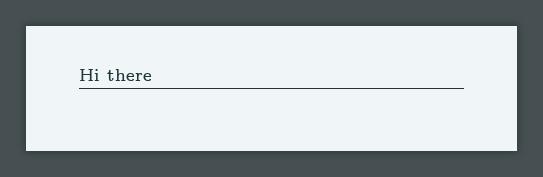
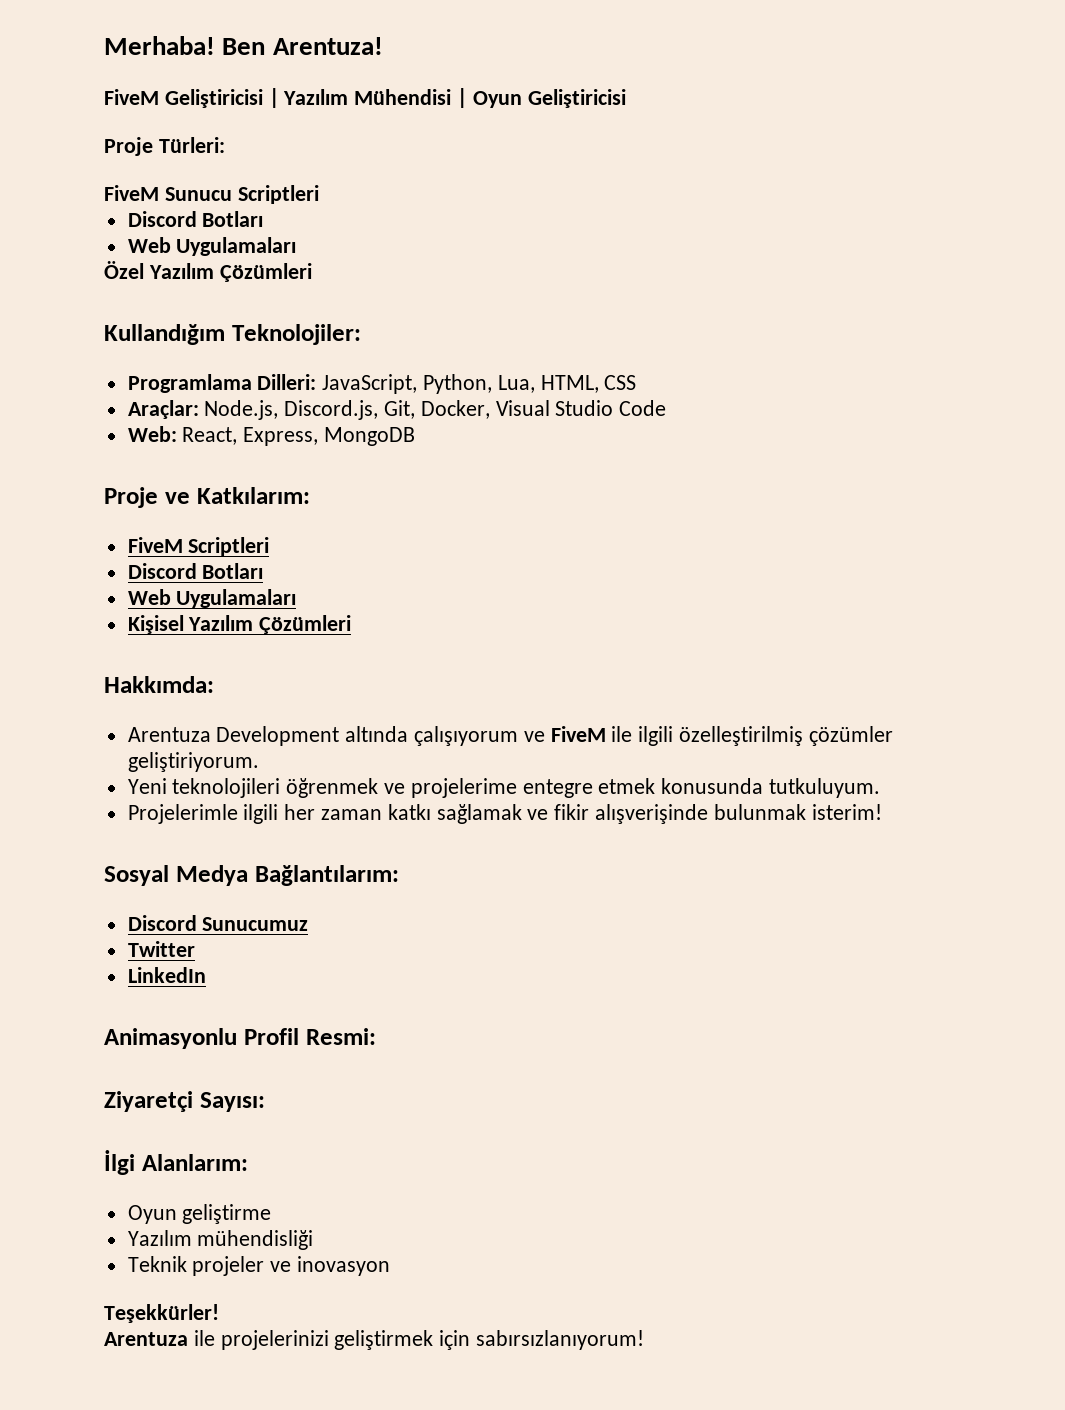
- Hi there
+ Merhaba! Ben Arentuza!
+ FiveM Geliştiricisi | Yazılım Mühendisi | Oyun Geliştiricisi
+ Proje Türleri:
+ FiveM Sunucu Scriptleri
+ Discord Botları
+ Web Uygulamaları
+ Özel Yazılım Çözümleri
+ Kullandığım Teknolojiler:
+ Programlama Dilleri: JavaScript, Python, Lua, HTML, CSS
+ Araçlar: Node.js, Discord.js, Git, Docker, Visual Studio Code
+ Web: React, Express, MongoDB
+ Proje ve Katkılarım:
+ FiveM Scriptleri
+ Discord Botları
+ Web Uygulamaları
+ Kişisel Yazılım Çözümleri
+ Hakkımda:
+ Arentuza Development altında çalışıyorum ve FiveM ile ilgili özelleştirilmiş çözümler geliştiriyorum.
+ Yeni teknolojileri öğrenmek ve projelerime entegre etmek konusunda tutkuluyum.
+ Projelerimle ilgili her zaman katkı sağlamak ve fikir alışverişinde bulunmak isterim!
+ Sosyal Medya Bağlantılarım:
+ Discord Sunucumuz
+ Twitter
+ LinkedIn
+ Animasyonlu Profil Resmi:
+ Ziyaretçi Sayısı:
+ İlgi Alanlarım:
+ Oyun geliştirme
+ Yazılım mühendisliği
+ Teknik projeler ve inovasyon
+ Teşekkürler!
+ Arentuza ile projelerinizi geliştirmek için sabırsızlanıyorum!

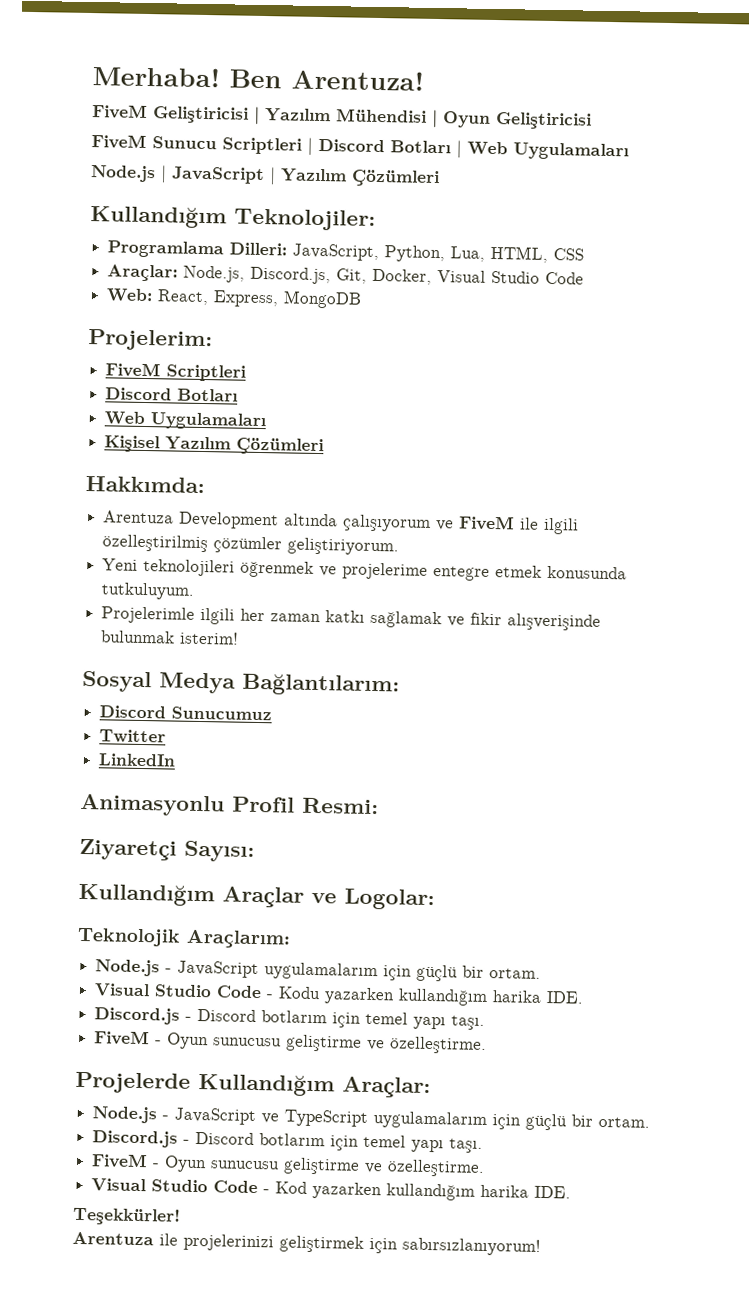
- Proje Türleri:
- FiveM Sunucu Scriptleri
- Discord Botları
- Web Uygulamaları
- Özel Yazılım Çözümleri
+ FiveM Sunucu Scriptleri | Discord Botları | Web Uygulamaları
+ Node.js | JavaScript | Yazılım Çözümleri
- Proje ve Katkılarım:
+ Projelerim:
- İlgi Alanlarım:
- Oyun geliştirme
- Yazılım mühendisliği
- Teknik projeler ve inovasyon
+ Kullandığım Araçlar ve Logolar:
+ Teknolojik Araçlarım:
+ Node.js - JavaScript uygulamalarım için güçlü bir ortam.
+ Visual Studio Code - Kodu yazarken kullandığım harika IDE.
+ Discord.js - Discord botlarım için temel yapı taşı.
+ FiveM - Oyun sunucusu geliştirme ve özelleştirme.
+ Projelerde Kullandığım Araçlar:
+ Node.js - JavaScript ve TypeScript uygulamalarım için güçlü bir ortam.
+ Discord.js - Discord botlarım için temel yapı taşı.
+ FiveM - Oyun sunucusu geliştirme ve özelleştirme.
+ Visual Studio Code - Kod yazarken kullandığım harika IDE.

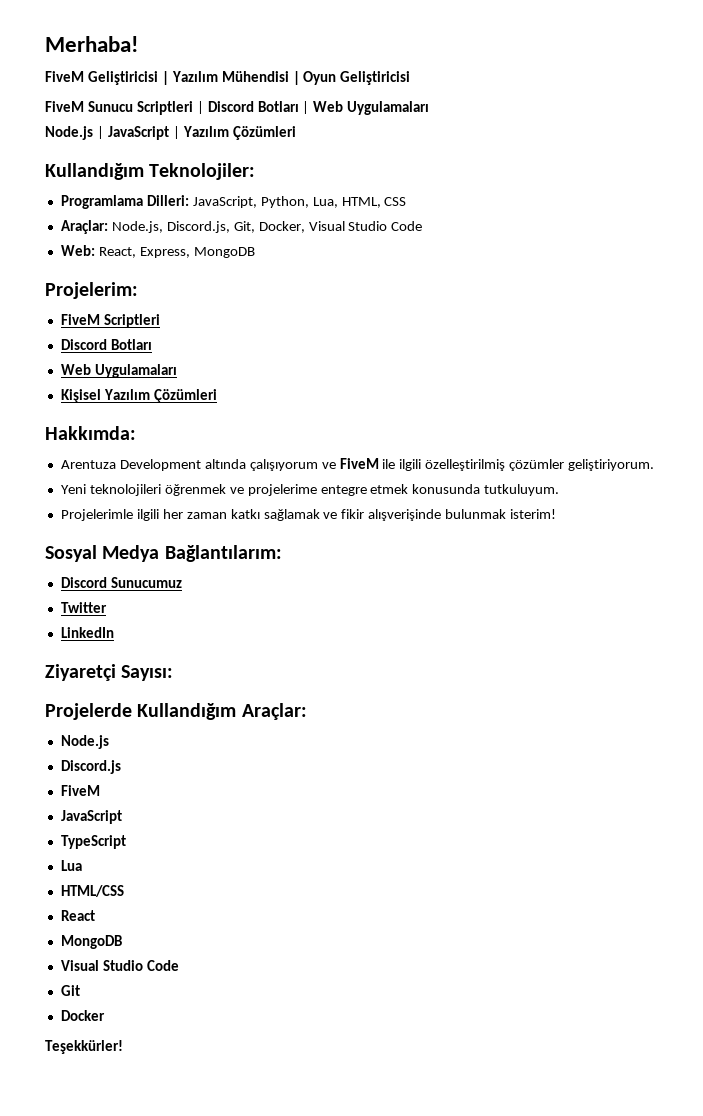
- Ben Arentuza!
- Animasyonlu Profil Resmi:
- Kullandığım Araçlar ve Logolar:
- Teknolojik Araçlarım:
- Node.js - JavaScript uygulamalarım için güçlü bir ortam.
- Visual Studio Code - Kodu yazarken kullandığım harika IDE.
- Discord.js - Discord botlarım için temel yapı taşı.
- FiveM - Oyun sunucusu geliştirme ve özelleştirme.
  Projelerde Kullandığım Araçlar:
- Node.js - JavaScript ve TypeScript uygulamalarım için güçlü bir ortam.
- Discord.js - Discord botlarım için temel yapı taşı.
- FiveM - Oyun sunucusu geliştirme ve özelleştirme.
- Visual Studio Code - Kod yazarken kullandığım harika IDE.
+ Node.js
+ Discord.js
+ FiveM
+ JavaScript
+ TypeScript
+ Lua
+ HTML/CSS
+ React
+ MongoDB
+ Visual Studio Code
+ Git
+ Docker
  Teşekkürler!
- Arentuza ile projelerinizi geliştirmek için sabırsızlanıyorum!

